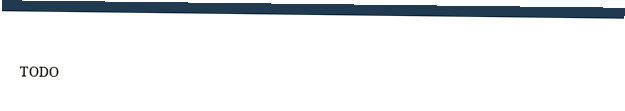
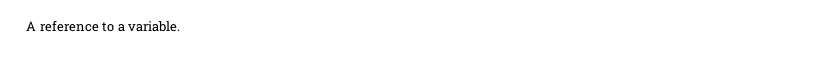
- TODO
+ A reference to a variable.

